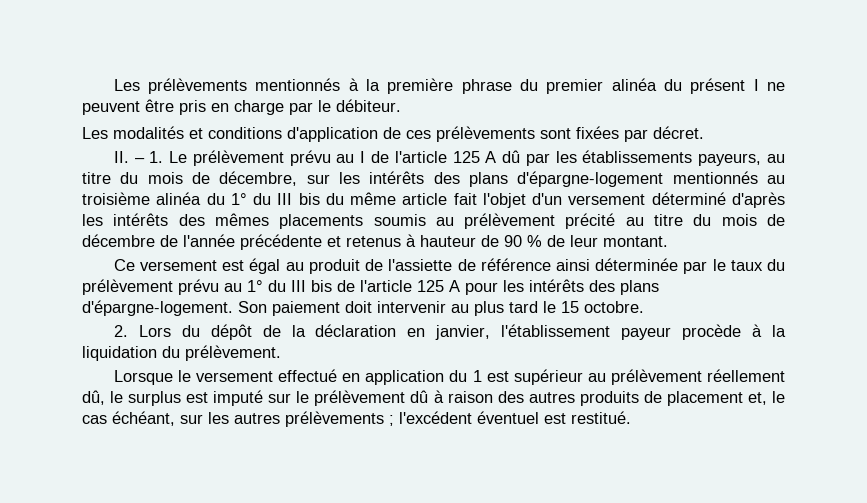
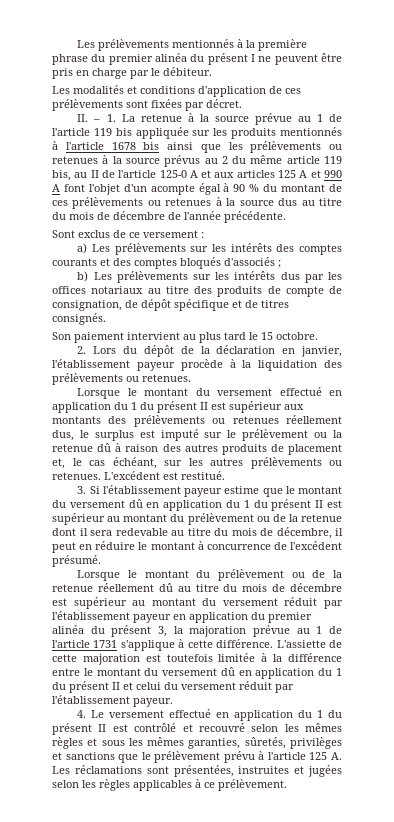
- II. – 1. Le prélèvement prévu au I de l'article 125 A dû par les établissements payeurs, au titre du mois de décembre, sur les intérêts des plans d'épargne-logement mentionnés au troisième alinéa du 1° du III bis du même article fait l'objet d'un versement déterminé d'après les intérêts des mêmes placements soumis au prélèvement précité au titre du mois de décembre de l'année précédente et retenus à hauteur de 90 % de leur montant.
- Ce versement est égal au produit de l'assiette de référence ainsi déterminée par le taux du prélèvement prévu au 1° du III bis de l'article 125 A pour les intérêts des plans d'épargne-logement. Son paiement doit intervenir au plus tard le 15 octobre.
+ II. – 1. La retenue à la source prévue au 1 de l'article 119 bis appliquée sur les produits mentionnés à l'article 1678 bis ainsi que les prélèvements ou retenues à la source prévus au 2 du même article 119 bis, au II de l'article 125-0 A et aux articles 125 A et 990 A font l'objet d'un acompte égal à 90 % du montant de ces prélèvements ou retenues à la source dus au titre du mois de décembre de l'année précédente.
+ Sont exclus de ce versement :
+ a) Les prélèvements sur les intérêts des comptes courants et des comptes bloqués d'associés ;
+ b) Les prélèvements sur les intérêts dus par les offices notariaux au titre des produits de compte de consignation, de dépôt spécifique et de titres consignés.
+ Son paiement intervient au plus tard le 15 octobre.
- 2. Lors du dépôt de la déclaration en janvier, l'établissement payeur procède à la liquidation du prélèvement.
- Lorsque le versement effectué en application du 1 est supérieur au prélèvement réellement dû, le surplus est imputé sur le prélèvement dû à raison des autres produits de placement et, le cas échéant, sur les autres prélèvements ; l'excédent éventuel est restitué.
+ 2. Lors du dépôt de la déclaration en janvier, l'établissement payeur procède à la liquidation des prélèvements ou retenues.
+ Lorsque le montant du versement effectué en application du 1 du présent II est supérieur aux montants des prélèvements ou retenues réellement dus, le surplus est imputé sur le prélèvement ou la retenue dû à raison des autres produits de placement et, le cas échéant, sur les autres prélèvements ou retenues. L'excédent est restitué.
+ 3. Si l'établissement payeur estime que le montant du versement dû en application du 1 du présent II est supérieur au montant du prélèvement ou de la retenue dont il sera redevable au titre du mois de décembre, il peut en réduire le montant à concurrence de l'excédent présumé.
+ Lorsque le montant du prélèvement ou de la retenue réellement dû au titre du mois de décembre est supérieur au montant du versement réduit par l'établissement payeur en application du premier alinéa du présent 3, la majoration prévue au 1 de l'article 1731 s'applique à cette différence. L'assiette de cette majoration est toutefois limitée à la différence entre le montant du versement dû en application du 1 du présent II et celui du versement réduit par l'établissement payeur.
+ 4. Le versement effectué en application du 1 du présent II est contrôlé et recouvré selon les mêmes règles et sous les mêmes garanties, sûretés, privilèges et sanctions que le prélèvement prévu à l'article 125 A. Les réclamations sont présentées, instruites et jugées selon les règles applicables à ce prélèvement.

